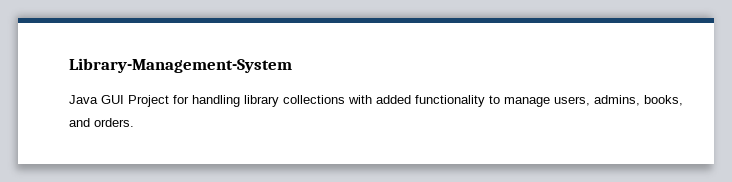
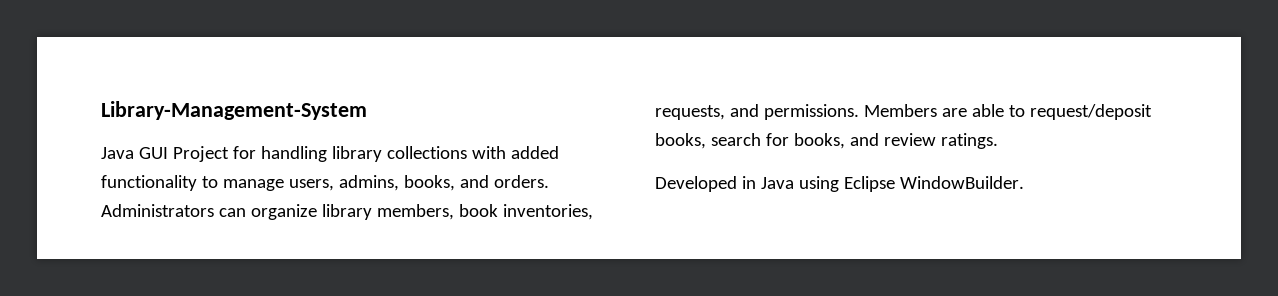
+ Administrators can organize library members, book inventories, requests, and permissions. Members are able to request/deposit books, search for books, and review ratings.
+ Developed in Java using Eclipse WindowBuilder.

